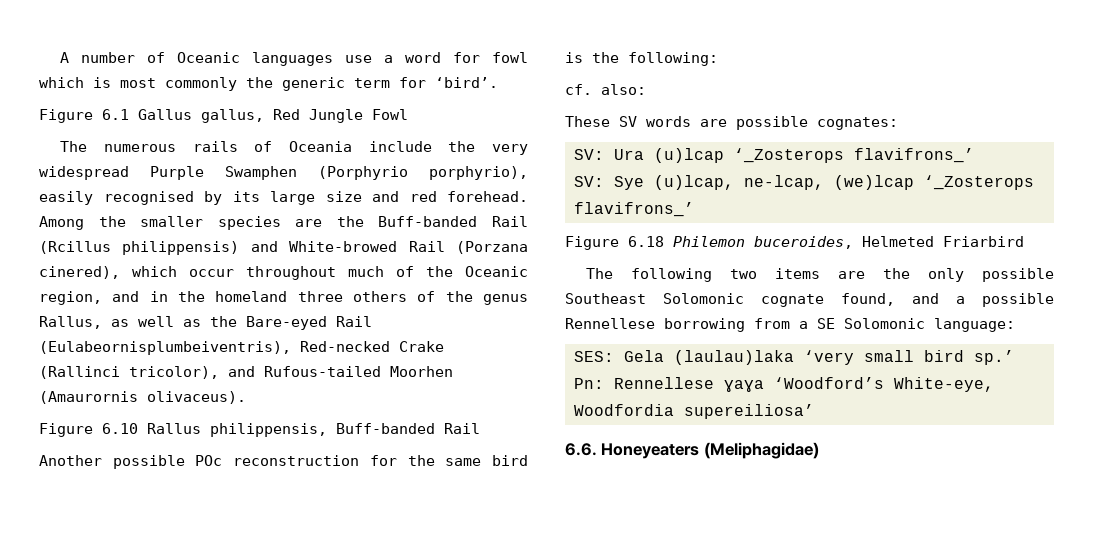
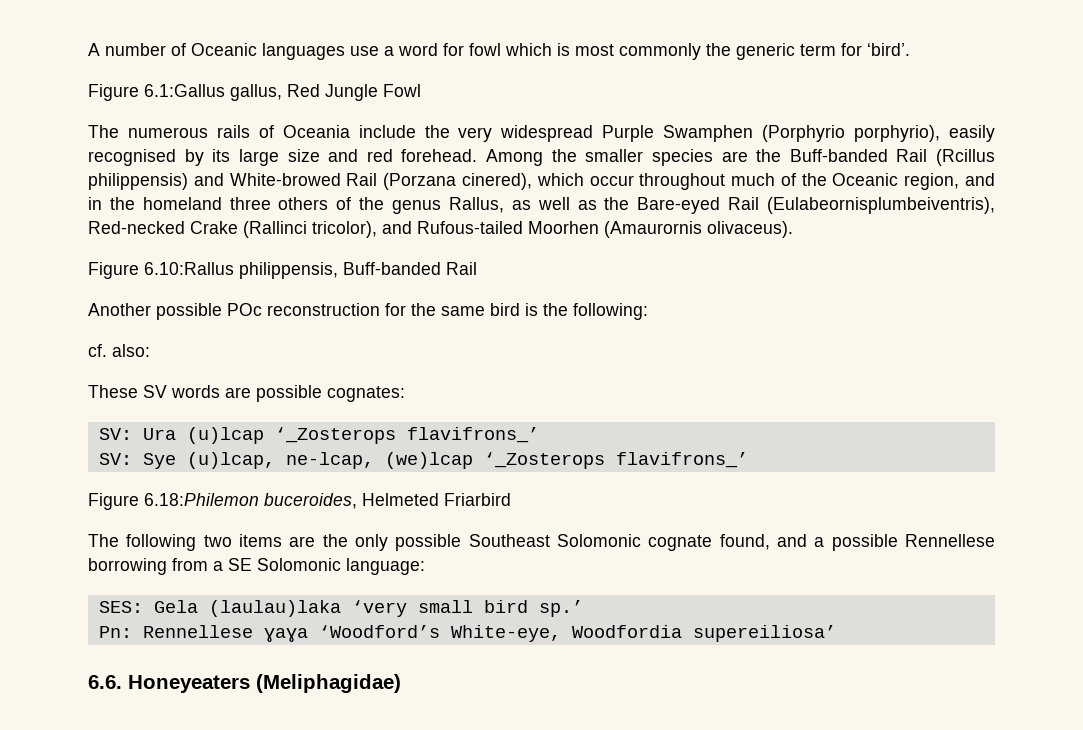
- Figure 6.1 Gallus gallus, Red Jungle Fowl
+ Figure 6.1:Gallus gallus, Red Jungle Fowl
- Figure 6.10 Rallus philippensis, Buff-banded Rail
+ Figure 6.10:Rallus philippensis, Buff-banded Rail
- Figure 6.18 Philemon buceroides, Helmeted Friarbird
+ Figure 6.18:Philemon buceroides, Helmeted Friarbird

